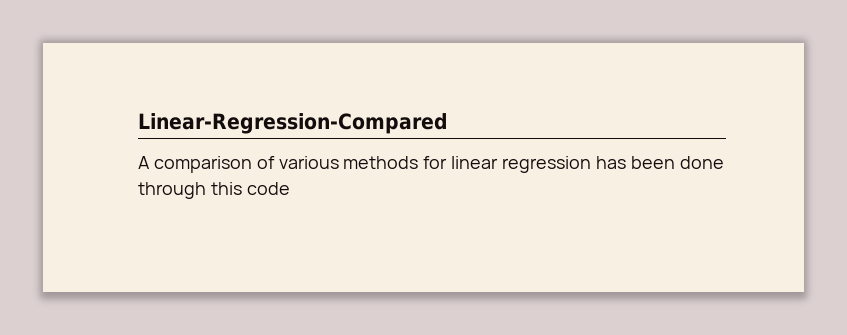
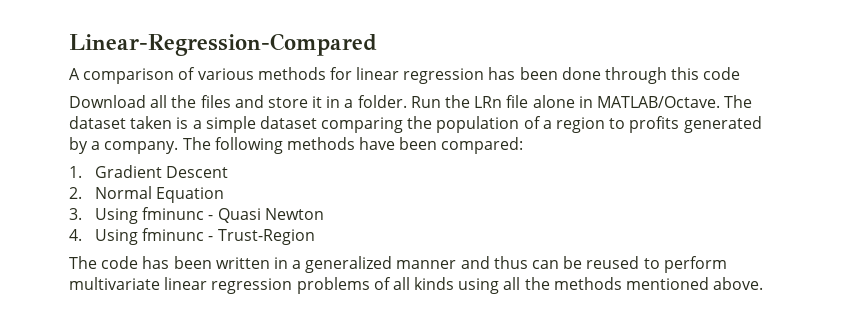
+ Download all the files and store it in a folder. Run the LRn file alone in MATLAB/Octave. The dataset taken is a simple dataset comparing the population of a region to profits generated by a company. The following methods have been compared:
+ 1. Gradient Descent
+ 2. Normal Equation
+ 3. Using fminunc - Quasi Newton
+ 4. Using fminunc - Trust-Region
+ The code has been written in a generalized manner and thus can be reused to perform multivariate linear regression problems of all kinds using all the methods mentioned above.

